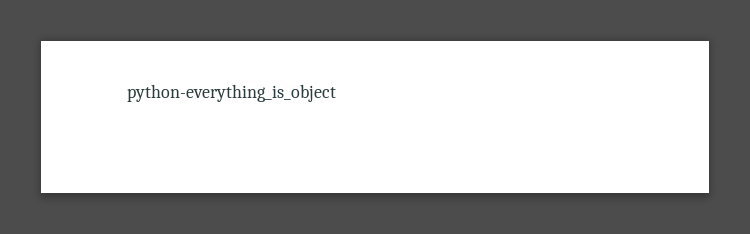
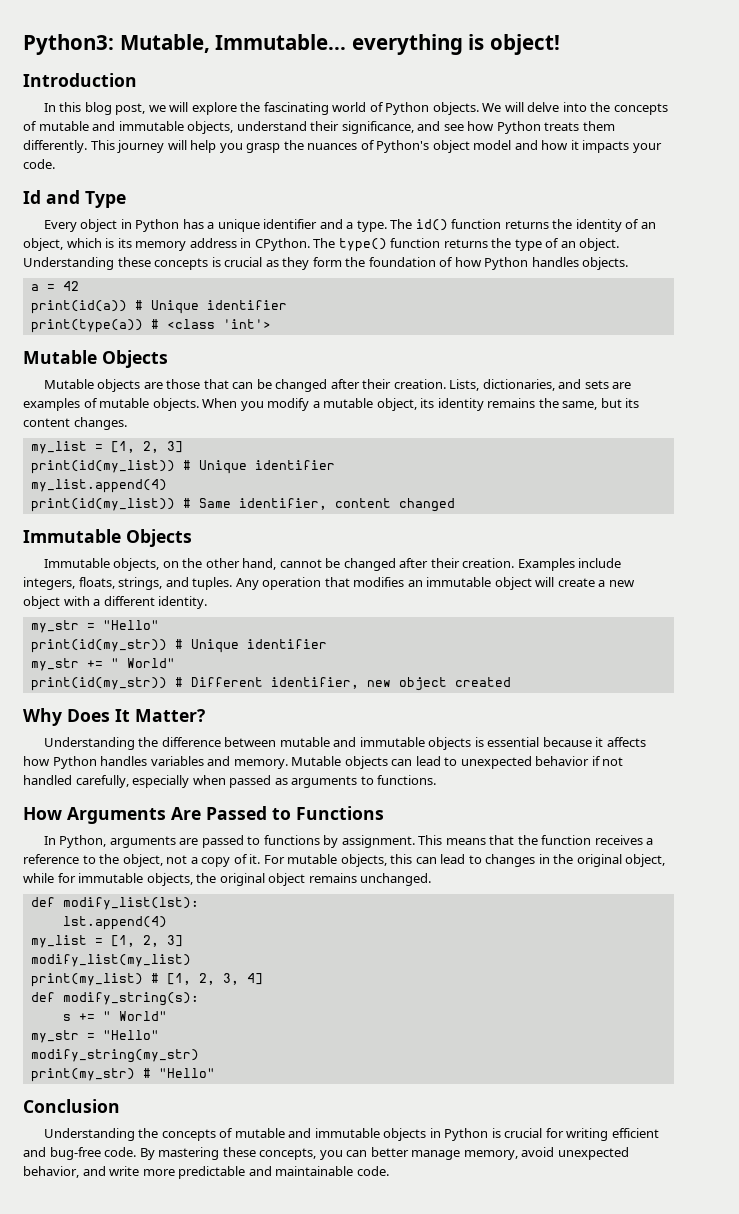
- python-everything_is_object
+ Python3: Mutable, Immutable... everything is object!
+ Introduction
+ In this blog post, we will explore the fascinating world of Python objects. We will delve into the concepts of mutable and immutable objects, understand their significance, and see how Python treats them differently. This journey will help you grasp the nuances of Python's object model and how it impacts your code.
+ Id and Type
+ Every object in Python has a unique identifier and a type. The id() function returns the identity of an object, which is its memory address in CPython. The type() function returns the type of an object. Understanding these concepts is crucial as they form the foundation of how Python handles objects.
+ a = 42
+ print(id(a)) # Unique identifier
+ print(type(a)) # <class 'int'>
+ Mutable Objects
+ Mutable objects are those that can be changed after their creation. Lists, dictionaries, and sets are examples of mutable objects. When you modify a mutable object, its identity remains the same, but its content changes.
+ my_list = [1, 2, 3]
+ print(id(my_list)) # Unique identifier
+ my_list.append(4)
+ print(id(my_list)) # Same identifier, content changed
+ Immutable Objects
+ Immutable objects, on the other hand, cannot be changed after their creation. Examples include integers, floats, strings, and tuples. Any operation that modifies an immutable object will create a new object with a different identity.
+ my_str = "Hello"
+ print(id(my_str)) # Unique identifier
+ my_str += " World"
+ print(id(my_str)) # Different identifier, new object created
+ Why Does It Matter?
+ Understanding the difference between mutable and immutable objects is essential because it affects how Python handles variables and memory. Mutable objects can lead to unexpected behavior if not handled carefully, especially when passed as arguments to functions.
+ How Arguments Are Passed to Functions
+ In Python, arguments are passed to functions by assignment. This means that the function receives a reference to the object, not a copy of it. For mutable objects, this can lead to changes in the original object, while for immutable objects, the original object remains unchanged.
+ def modify_list(lst):
+ lst.append(4)
+ my_list = [1, 2, 3]
+ modify_list(my_list)
+ print(my_list) # [1, 2, 3, 4]
+ def modify_string(s):
+ s += " World"
+ my_str = "Hello"
+ modify_string(my_str)
+ print(my_str) # "Hello"
+ Conclusion
+ Understanding the concepts of mutable and immutable objects in Python is crucial for writing efficient and bug-free code. By mastering these concepts, you can better manage memory, avoid unexpected behavior, and write more predictable and maintainable code.

